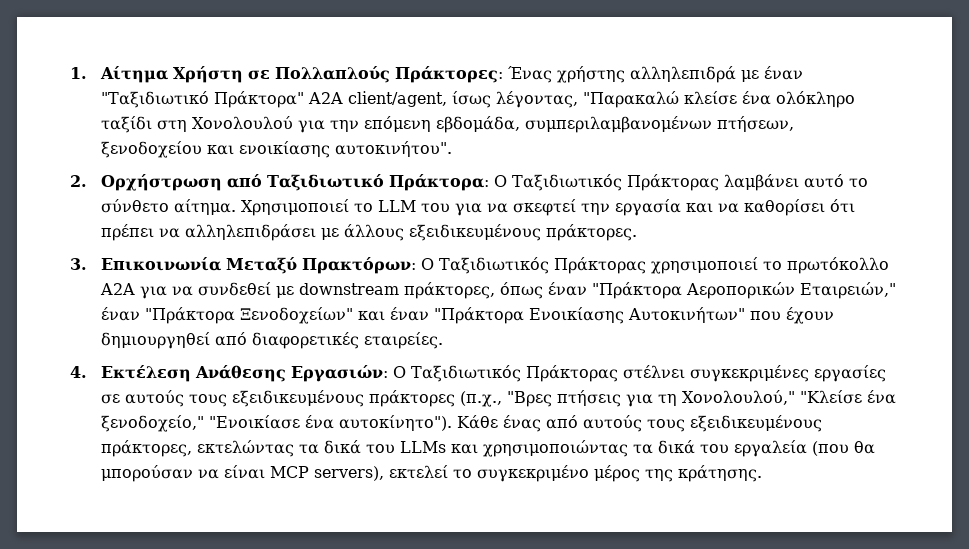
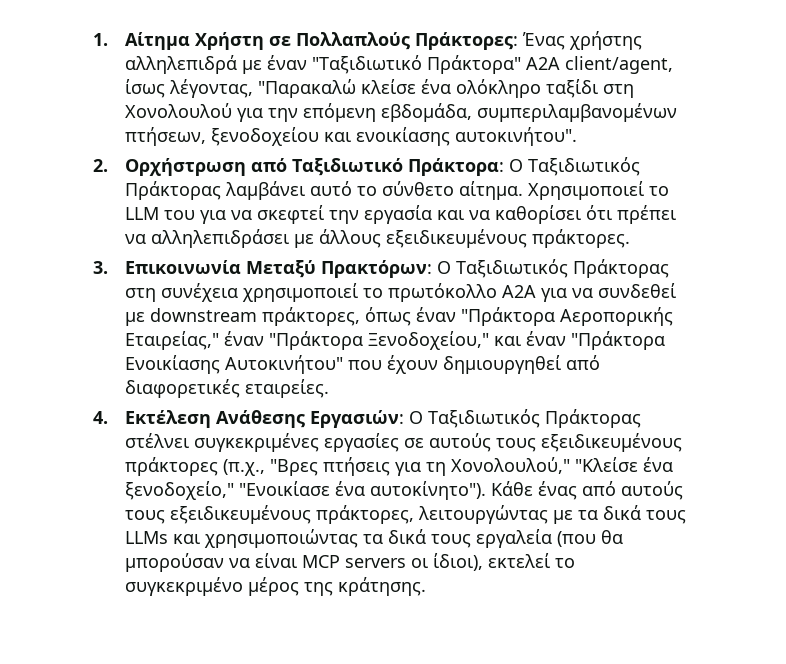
- 3. Επικοινωνία Μεταξύ Πρακτόρων: Ο Ταξιδιωτικός Πράκτορας χρησιμοποιεί το πρωτόκολλο A2A για να συνδεθεί με downstream πράκτορες, όπως έναν "Πράκτορα Αεροπορικών Εταιρειών," έναν "Πράκτορα Ξενοδοχείων" και έναν "Πράκτορα Ενοικίασης Αυτοκινήτων" που έχουν δημιουργηθεί από διαφορετικές εταιρείες.
+ 3. Επικοινωνία Μεταξύ Πρακτόρων: Ο Ταξιδιωτικός Πράκτορας στη συνέχεια χρησιμοποιεί το πρωτόκολλο A2A για να συνδεθεί με downstream πράκτορες, όπως έναν "Πράκτορα Αεροπορικής Εταιρείας," έναν "Πράκτορα Ξενοδοχείου," και έναν "Πράκτορα Ενοικίασης Αυτοκινήτου" που έχουν δημιουργηθεί από διαφορετικές εταιρείες.
- Κάθε ένας από αυτούς τους εξειδικευμένους πράκτορες, εκτελώντας τα δικά του LLMs και χρησιμοποιώντας τα δικά του εργαλεία (που θα μπορούσαν να είναι MCP servers), εκτελεί το συγκεκριμένο μέρος της κράτησης.
+ Κάθε ένας από αυτούς τους εξειδικευμένους πράκτορες, λειτουργώντας με τα δικά τους LLMs και χρησιμοποιώντας τα δικά τους εργαλεία (που θα μπορούσαν να είναι MCP servers οι ίδιοι), εκτελεί το συγκεκριμένο μέρος της κράτησης.

